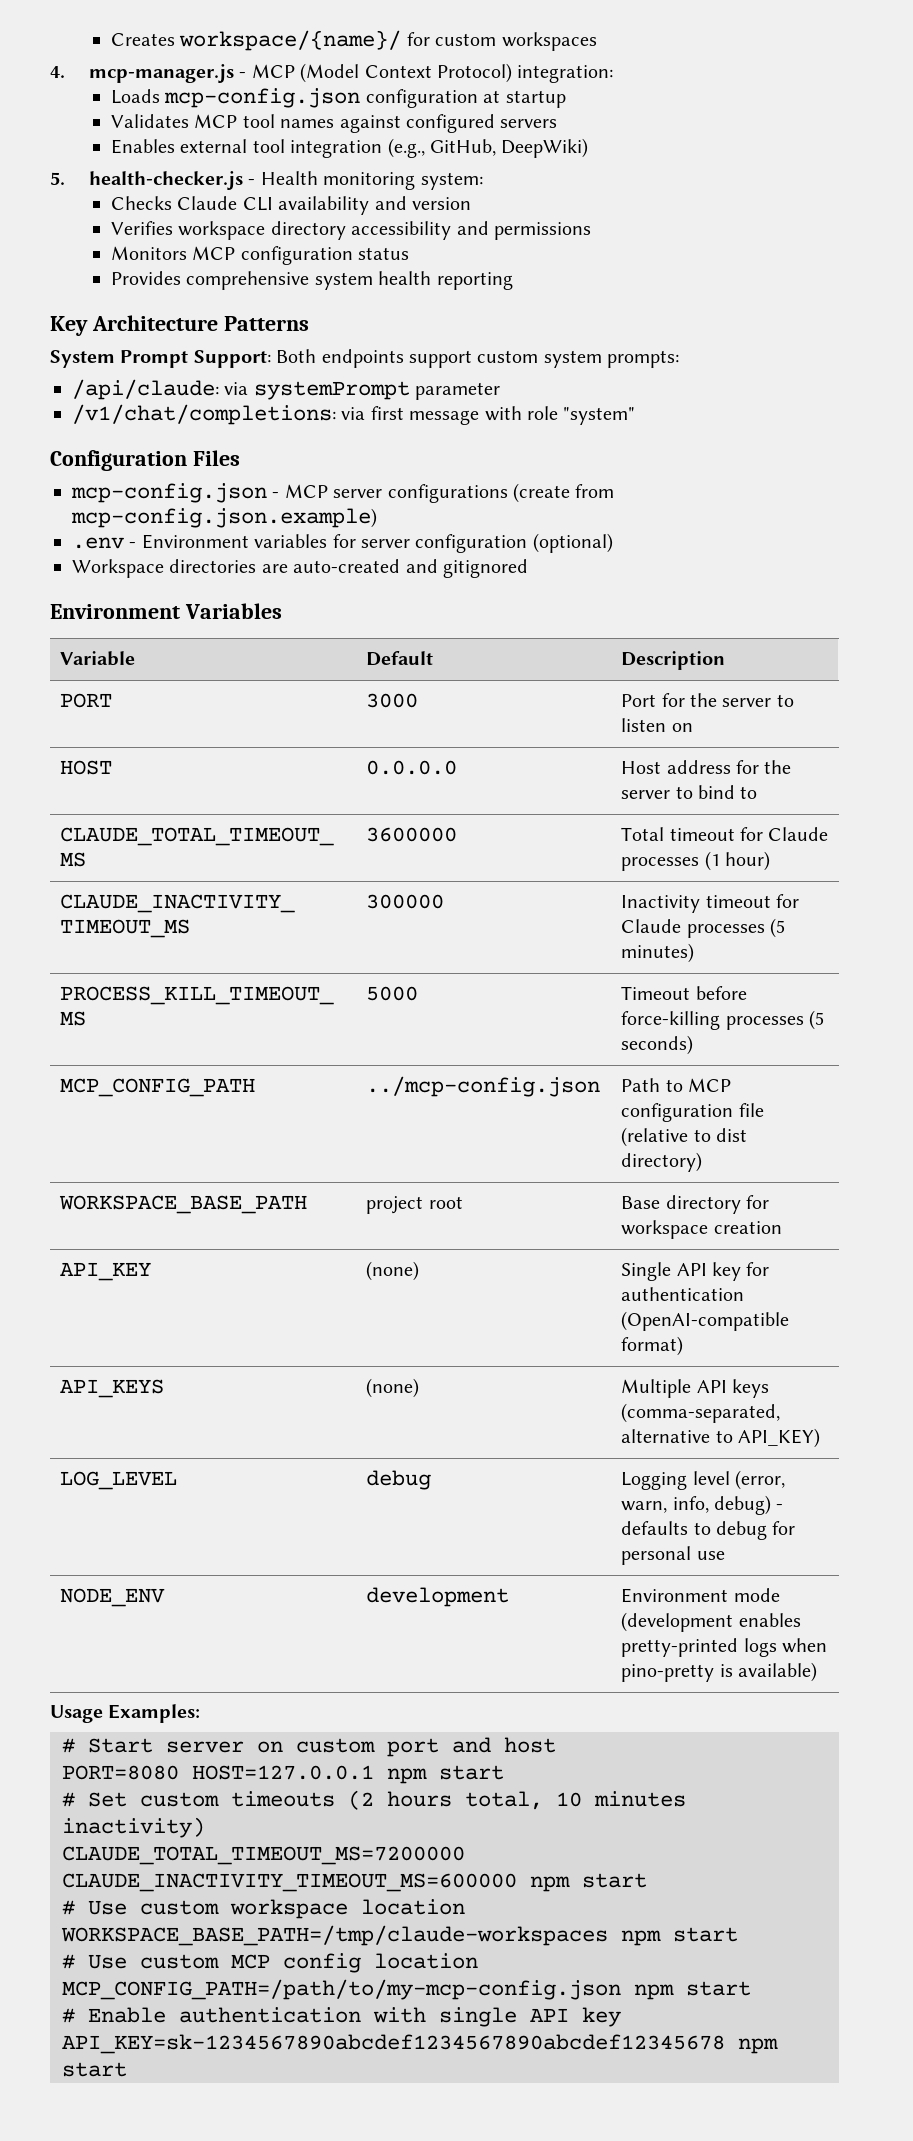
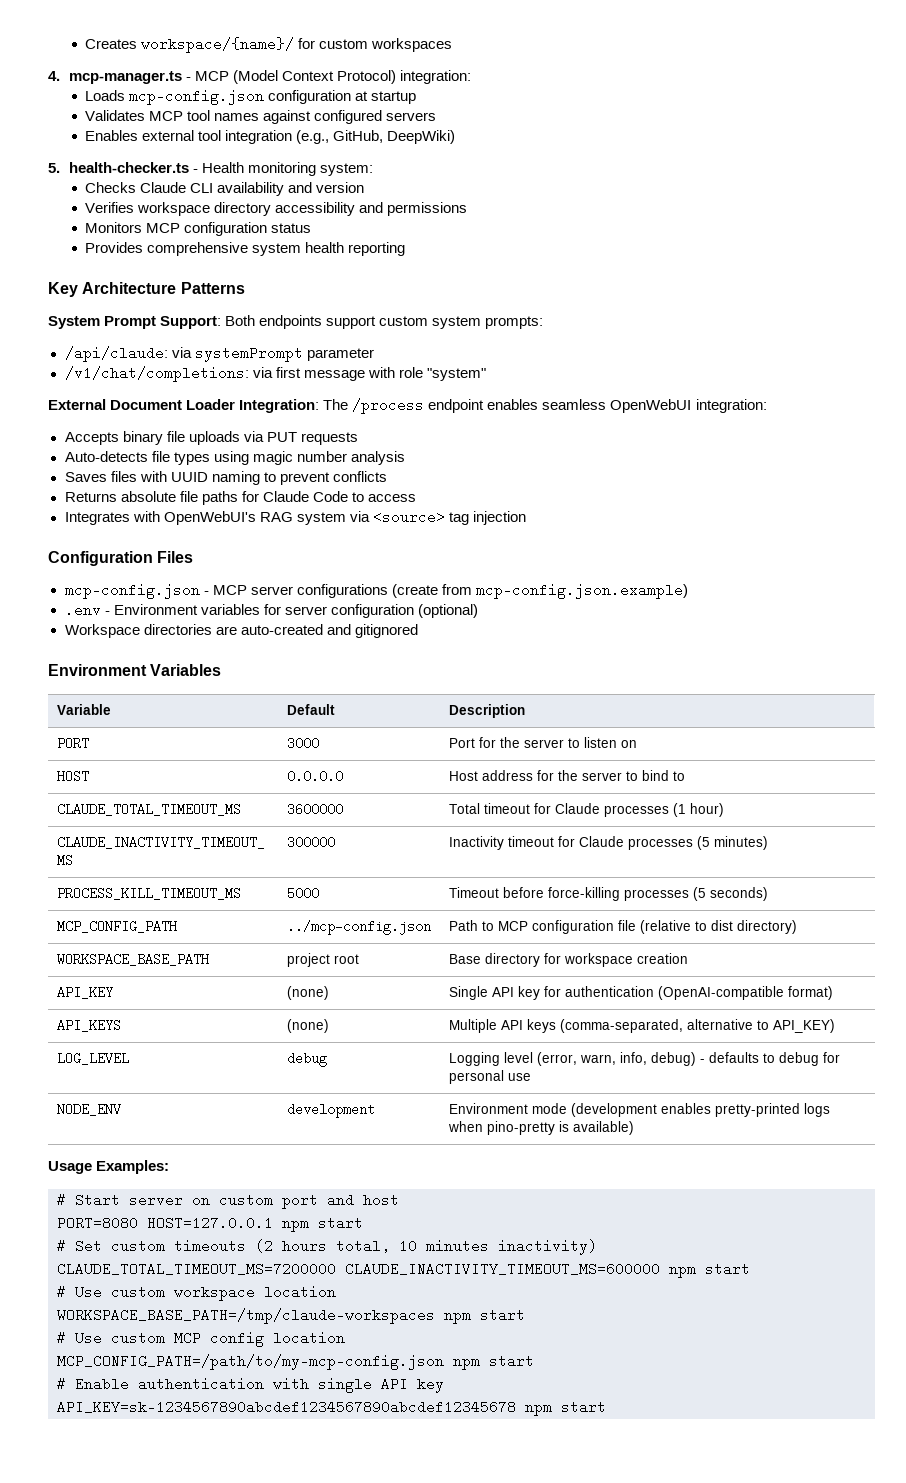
- 4. mcp-manager.js - MCP (Model Context Protocol) integration:
+ 4. mcp-manager.ts - MCP (Model Context Protocol) integration:
- 5. health-checker.js - Health monitoring system:
+ 5. health-checker.ts - Health monitoring system:
+ External Document Loader Integration: The /process endpoint enables seamless OpenWebUI integration:
+ Accepts binary file uploads via PUT requests
+ Auto-detects file types using magic number analysis
+ Saves files with UUID naming to prevent conflicts
+ Returns absolute file paths for Claude Code to access
+ Integrates with OpenWebUI's RAG system via <source> tag injection

